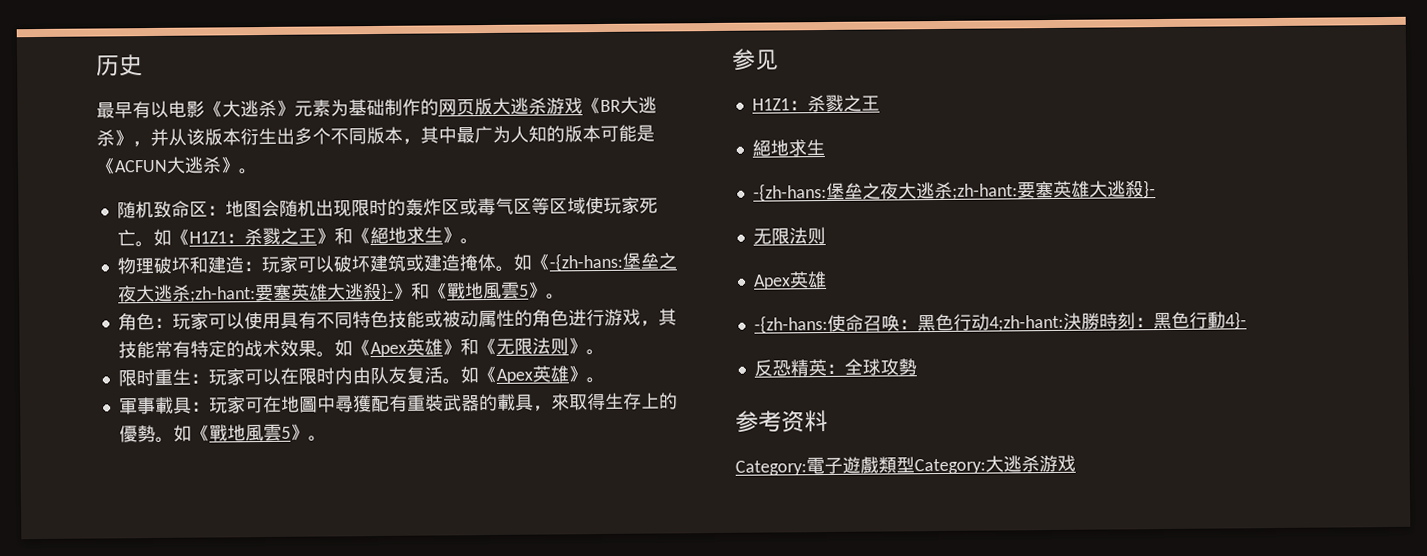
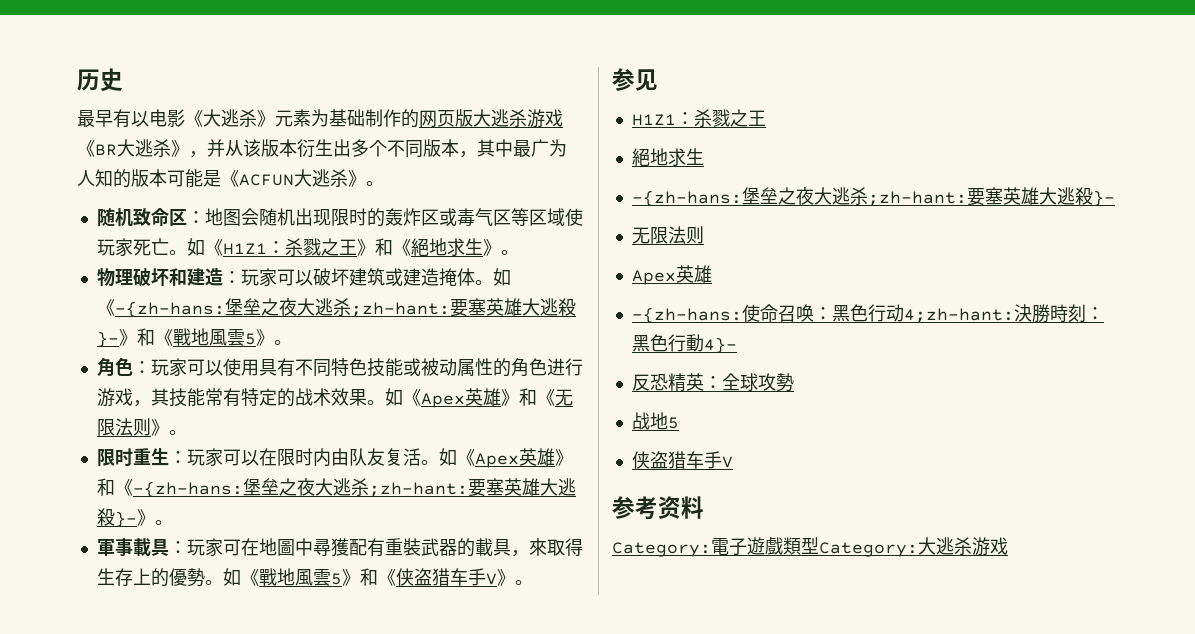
- 如《Apex英雄》。
+ 如《Apex英雄》和《-{zh-hans:堡垒之夜大逃杀;zh-hant:要塞英雄大逃殺}-》。
- 如《戰地風雲5》。
+ 如《戰地風雲5》和《侠盗猎车手V》。
+ 战地5
+ 侠盗猎车手V

